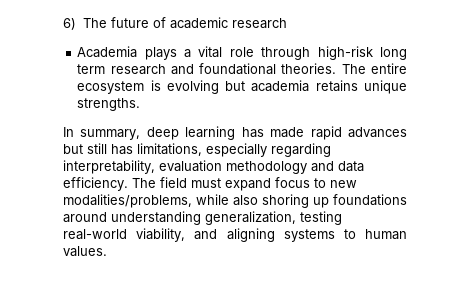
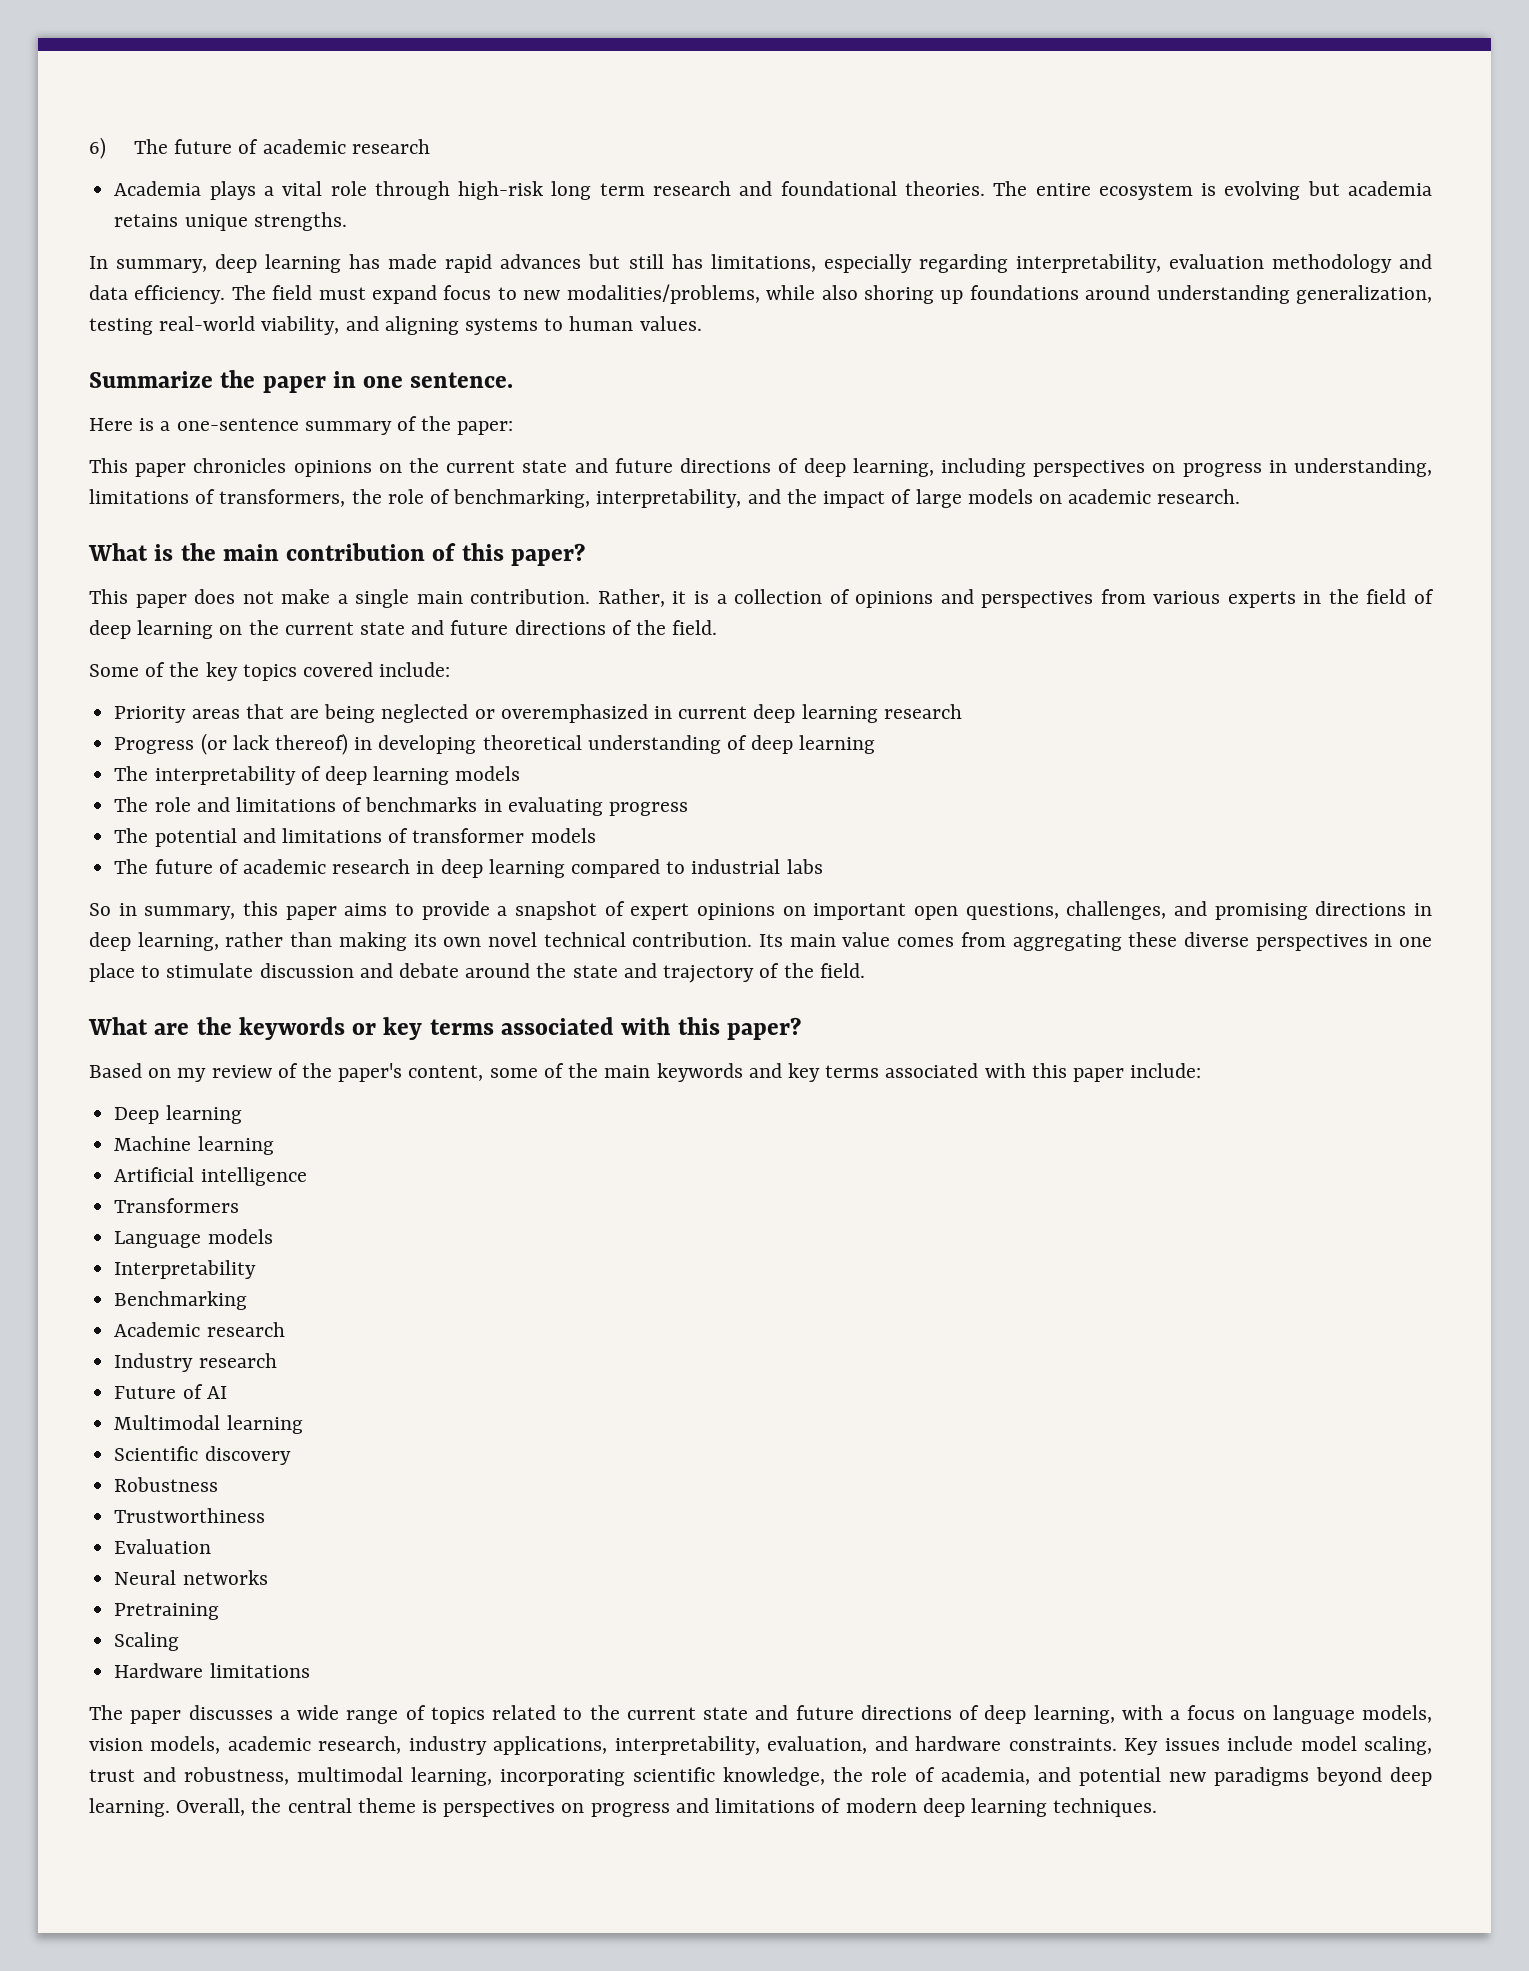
+ Summarize the paper in one sentence.
+ Here is a one-sentence summary of the paper:
+ This paper chronicles opinions on the current state and future directions of deep learning, including perspectives on progress in understanding, limitations of transformers, the role of benchmarking, interpretability, and the impact of large models on academic research.
+ What is the main contribution of this paper?
+ This paper does not make a single main contribution. Rather, it is a collection of opinions and perspectives from various experts in the field of deep learning on the current state and future directions of the field.
+ Some of the key topics covered include:
+ Priority areas that are being neglected or overemphasized in current deep learning research
+ Progress (or lack thereof) in developing theoretical understanding of deep learning
+ The interpretability of deep learning models
+ The role and limitations of benchmarks in evaluating progress
+ The potential and limitations of transformer models
+ The future of academic research in deep learning compared to industrial labs
+ So in summary, this paper aims to provide a snapshot of expert opinions on important open questions, challenges, and promising directions in deep learning, rather than making its own novel technical contribution. Its main value comes from aggregating these diverse perspectives in one place to stimulate discussion and debate around the state and trajectory of the field.
+ What are the keywords or key terms associated with this paper?
+ Based on my review of the paper's content, some of the main keywords and key terms associated with this paper include:
+ Deep learning
+ Machine learning
+ Artificial intelligence
+ Transformers
+ Language models
+ Interpretability
+ Benchmarking
+ Academic research
+ Industry research
+ Future of AI
+ Multimodal learning
+ Scientific discovery
+ Robustness
+ Trustworthiness
+ Evaluation
+ Neural networks
+ Pretraining
+ Scaling
+ Hardware limitations
+ The paper discusses a wide range of topics related to the current state and future directions of deep learning, with a focus on language models, vision models, academic research, industry applications, interpretability, evaluation, and hardware constraints. Key issues include model scaling, trust and robustness, multimodal learning, incorporating scientific knowledge, the role of academia, and potential new paradigms beyond deep learning. Overall, the central theme is perspectives on progress and limitations of modern deep learning techniques.

